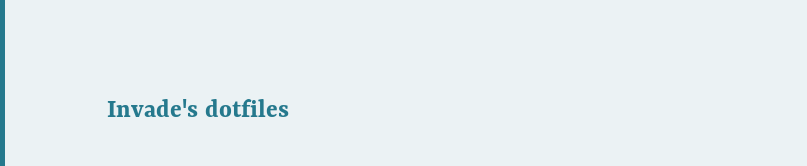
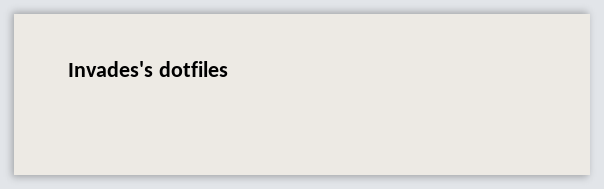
- Invade's dotfiles
+ Invades's dotfiles

